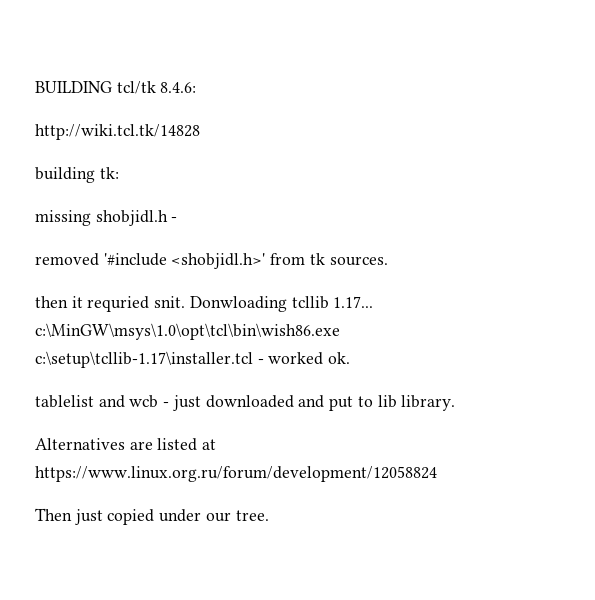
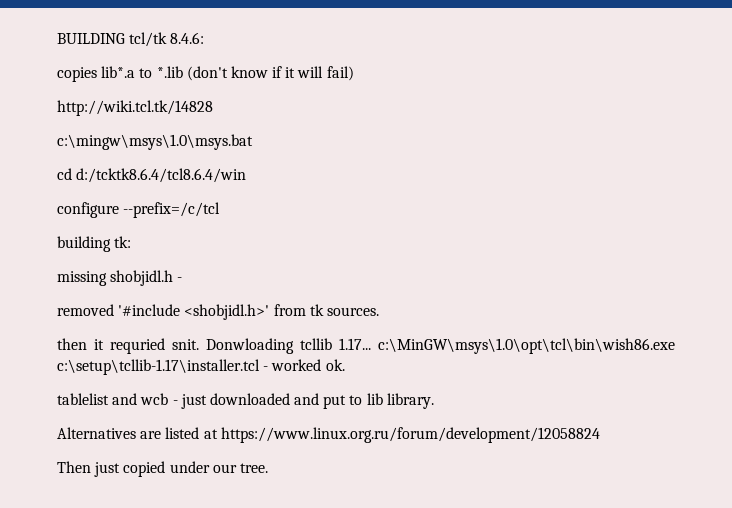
+ copies lib*.a to *.lib (don't know if it will fail)
  http://wiki.tcl.tk/14828
+ c:\mingw\msys\1.0\msys.bat
+ cd d:/tcktk8.6.4/tcl8.6.4/win
+ configure --prefix=/c/tcl

